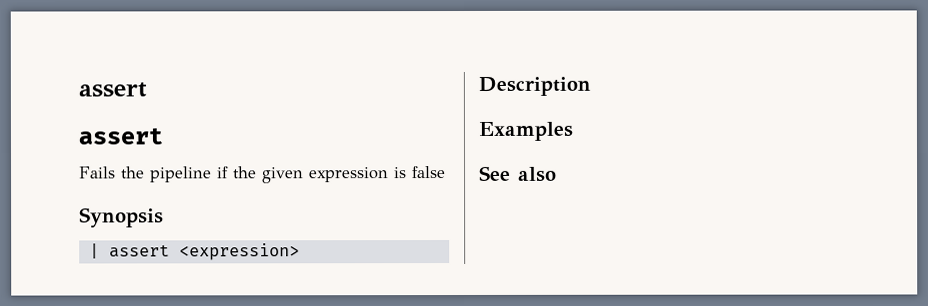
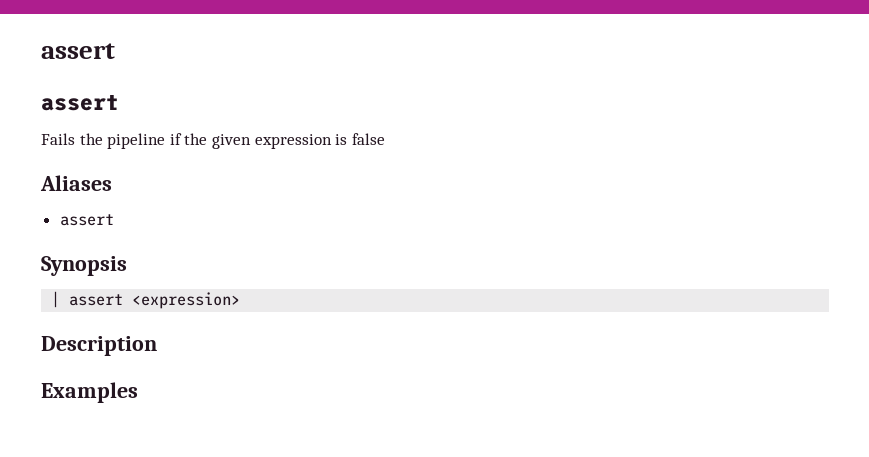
+ Aliases
+ assert
- See also

